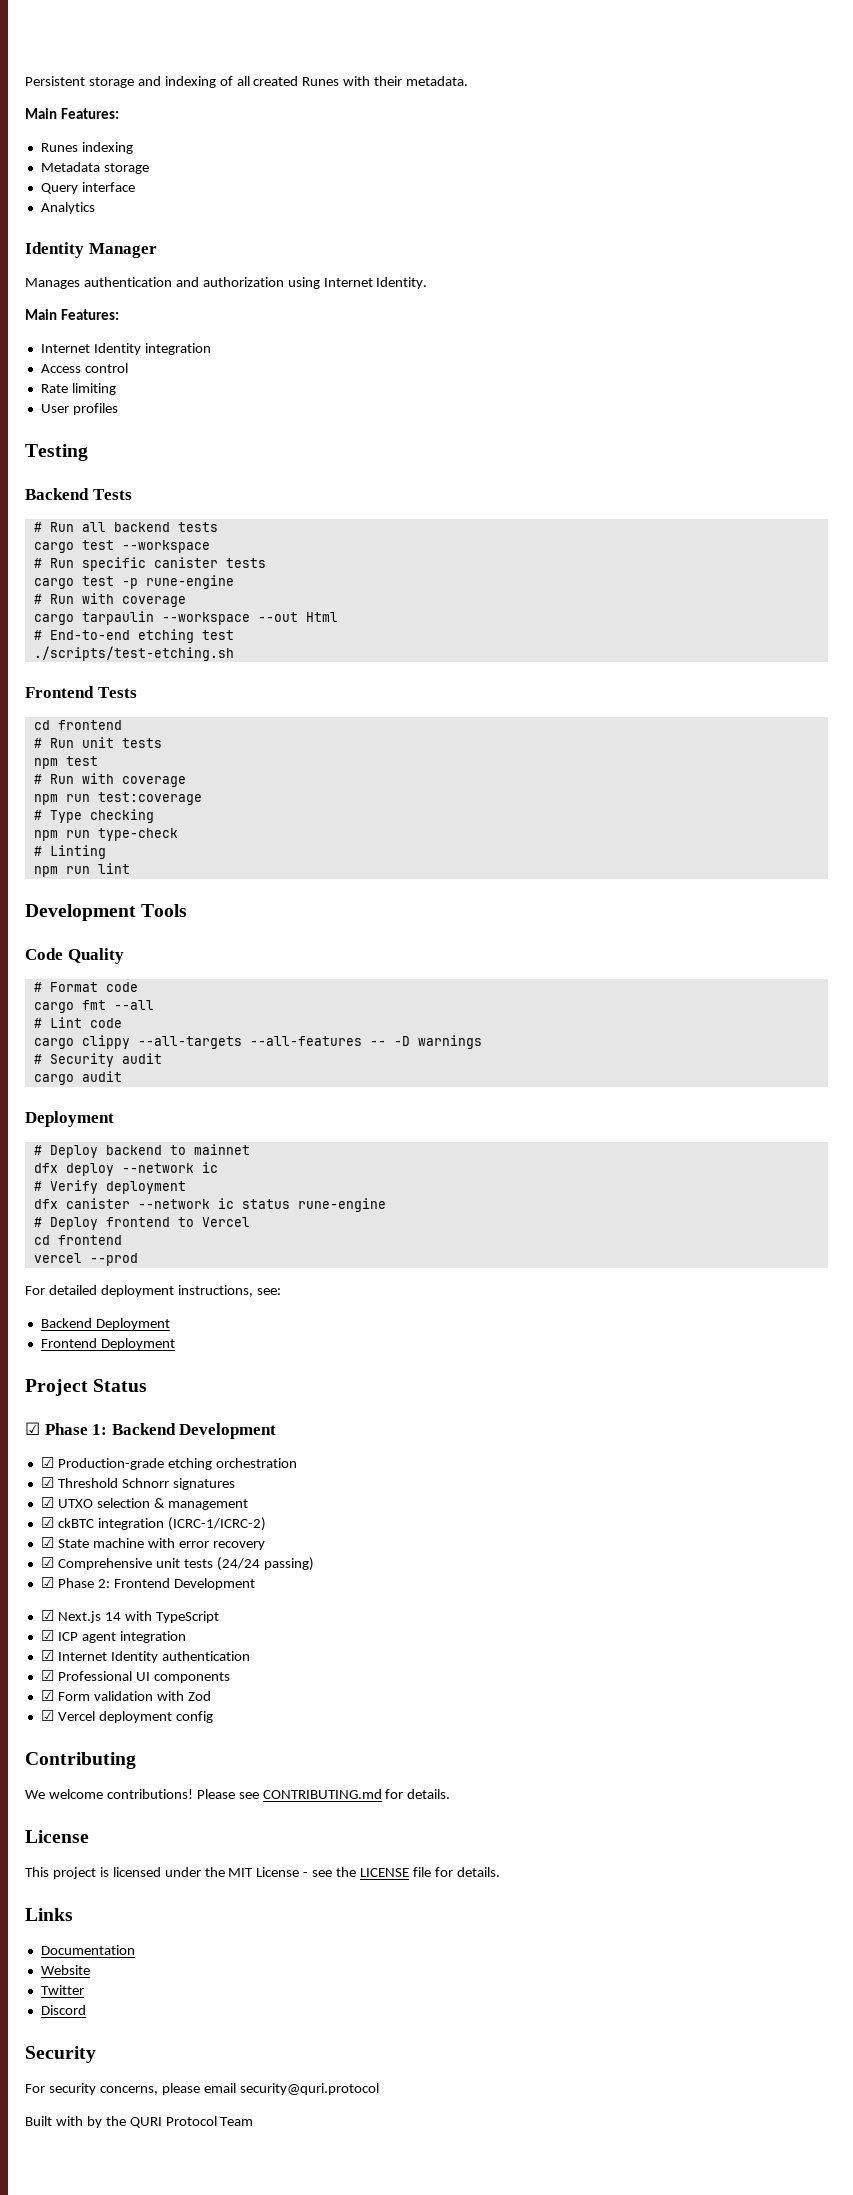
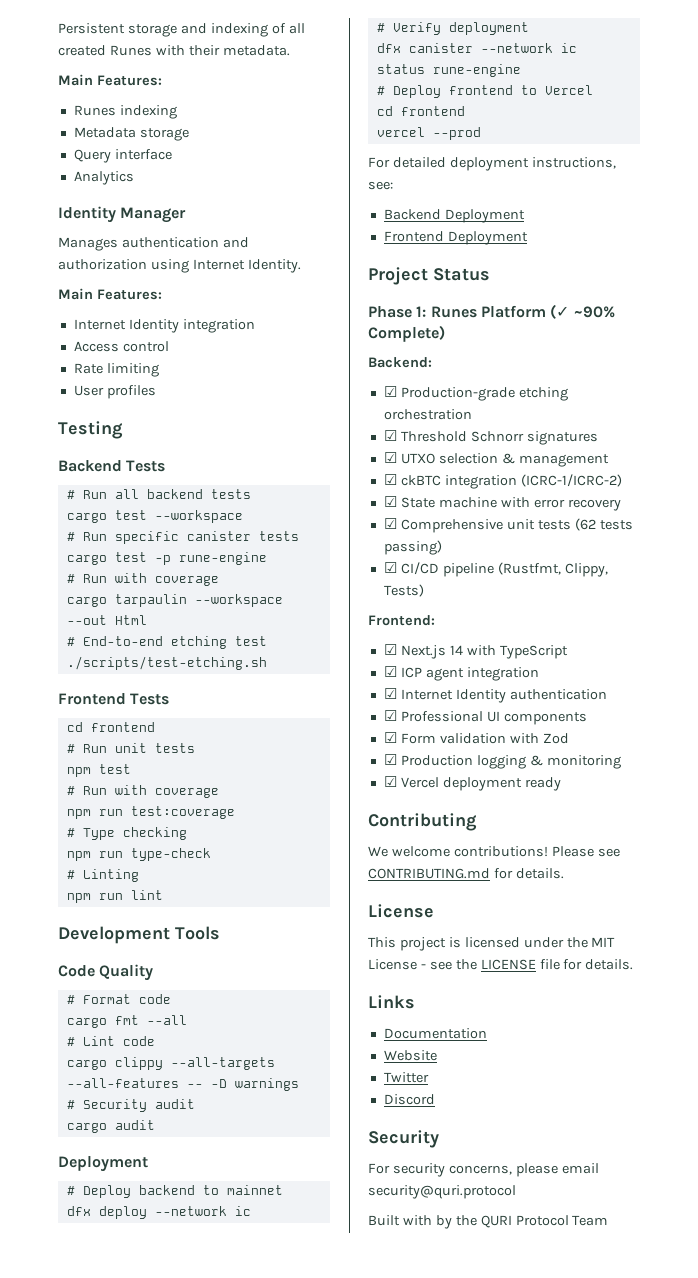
- ☑ Phase 1: Backend Development
+ Phase 1: Runes Platform (✓ ~90% Complete)
+ Backend:
- ☑ Comprehensive unit tests (24/24 passing)
+ ☑ Comprehensive unit tests (62 tests passing)
- ☑ Phase 2: Frontend Development
+ ☑ CI/CD pipeline (Rustfmt, Clippy, Tests)
+ Frontend:
+ ☑ Production logging & monitoring
- ☑ Vercel deployment config
+ ☑ Vercel deployment ready

